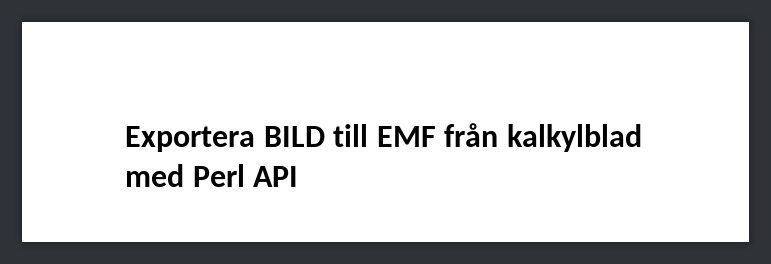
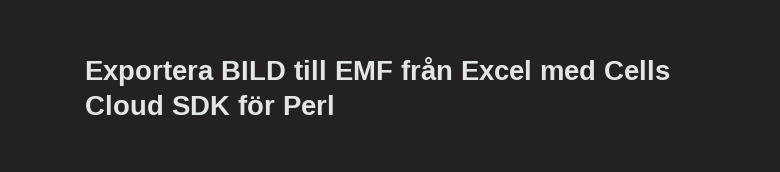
- Exportera BILD till EMF från kalkylblad med Perl API
+ Exportera BILD till EMF från Excel med Cells Cloud SDK för Perl

